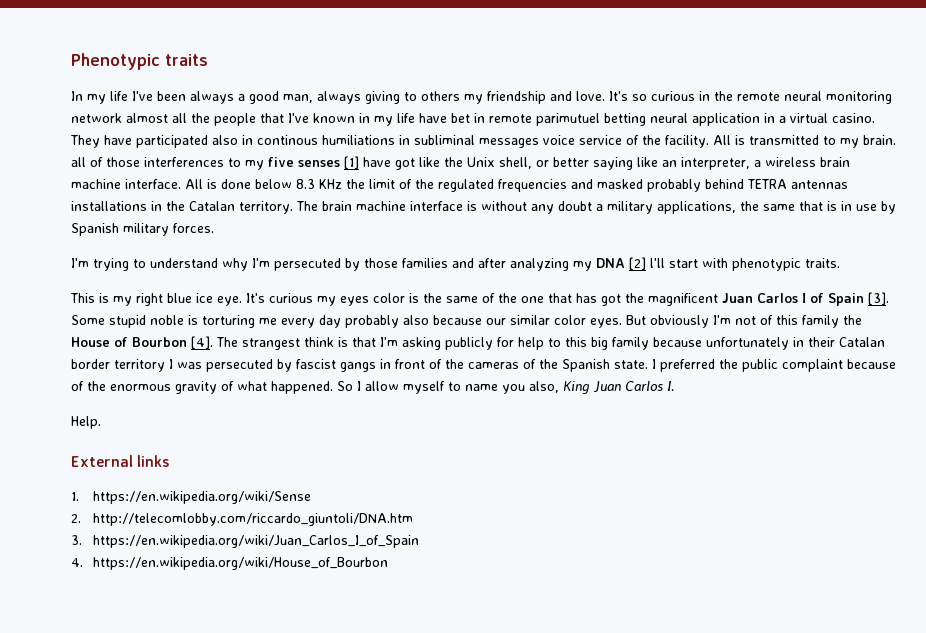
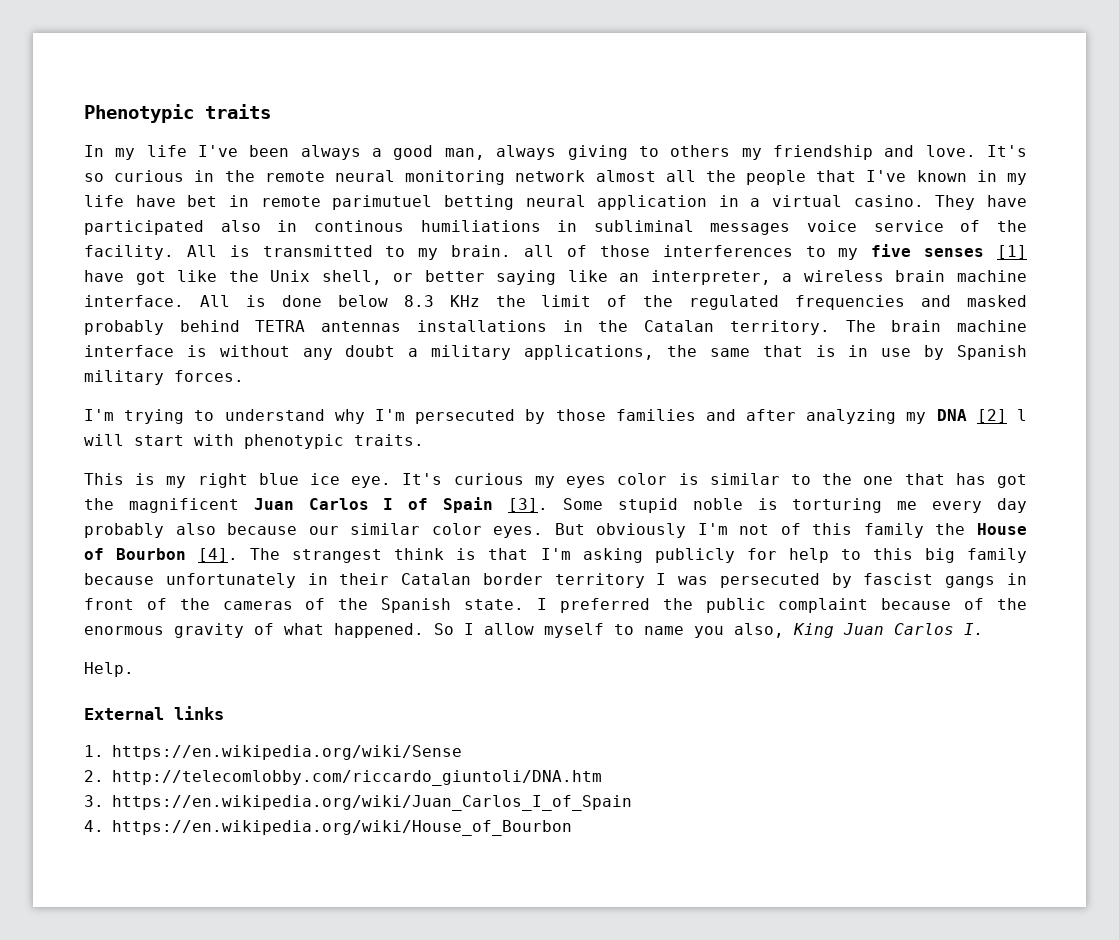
- I'm trying to understand why I'm persecuted by those families and after analyzing my DNA [2] l'll start with phenotypic traits.
+ I'm trying to understand why I'm persecuted by those families and after analyzing my DNA [2] l will start with phenotypic traits.
- It's curious my eyes color is the same of the one that has got the magnificent Juan Carlos I of Spain [3].
+ It's curious my eyes color is similar to the one that has got the magnificent Juan Carlos I of Spain [3].

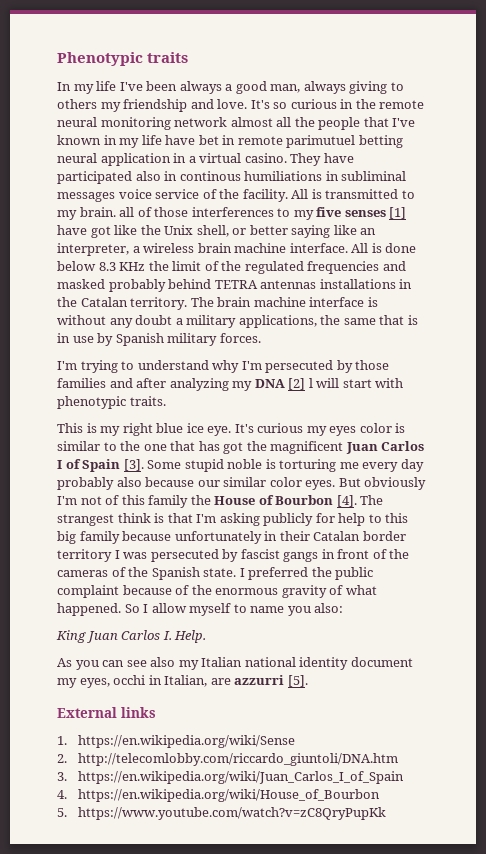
- So I allow myself to name you also, King Juan Carlos I.
- Help.
+ So I allow myself to name you also:
+ King Juan Carlos I. Help.
+ As you can see also my Italian national identity document my eyes, occhi in Italian, are azzurri [5].
+ 5. https://www.youtube.com/watch?v=zC8QryPupKk

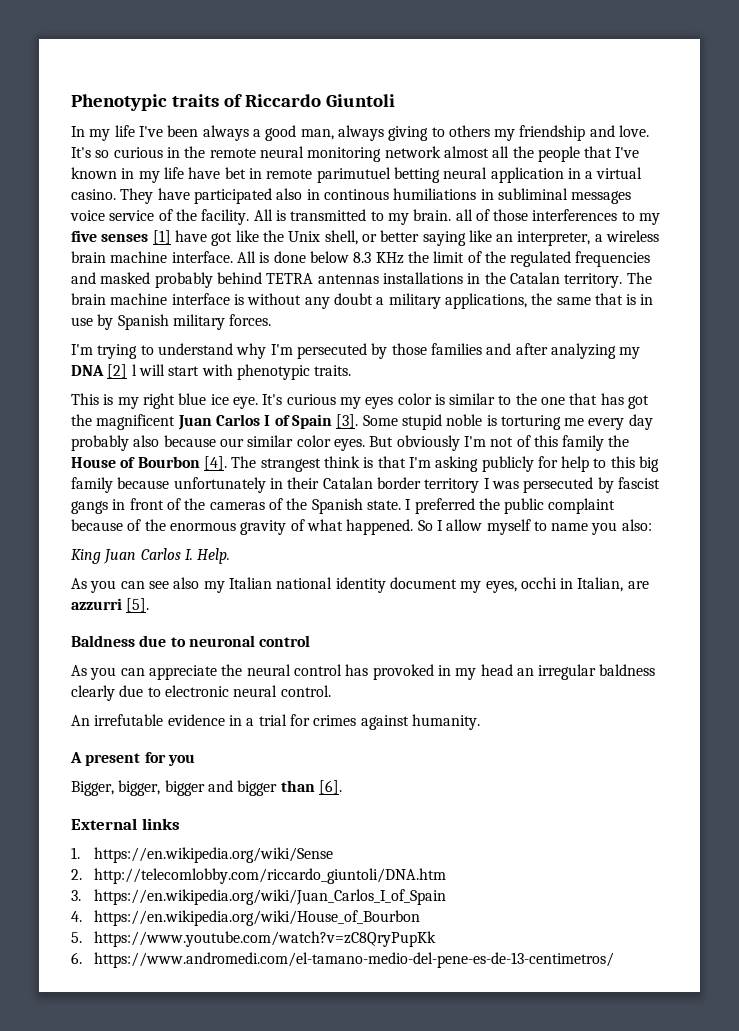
- Phenotypic traits
+ Phenotypic traits of Riccardo Giuntoli
+ Baldness due to neuronal control
+ As you can appreciate the neural control has provoked in my head an irregular baldness clearly due to electronic neural control.
+ An irrefutable evidence in a trial for crimes against humanity.
+ A present for you
+ Bigger, bigger, bigger and bigger than [6].
+ 6. https://www.andromedi.com/el-tamano-medio-del-pene-es-de-13-centimetros/

